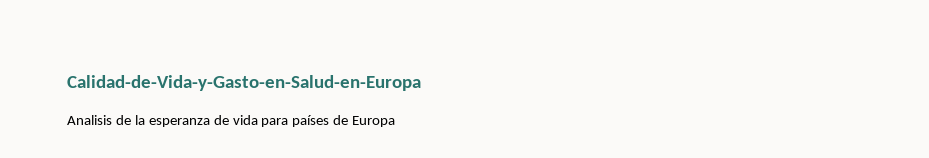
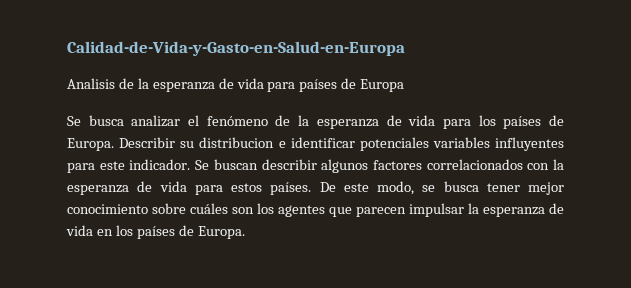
+ Se busca analizar el fenómeno de la esperanza de vida para los países de Europa. Describir su distribucion e identificar potenciales variables influyentes para este indicador. Se buscan describir algunos factores correlacionados con la esperanza de vida para estos países. De este modo, se busca tener mejor conocimiento sobre cuáles son los agentes que parecen impulsar la esperanza de vida en los países de Europa.

